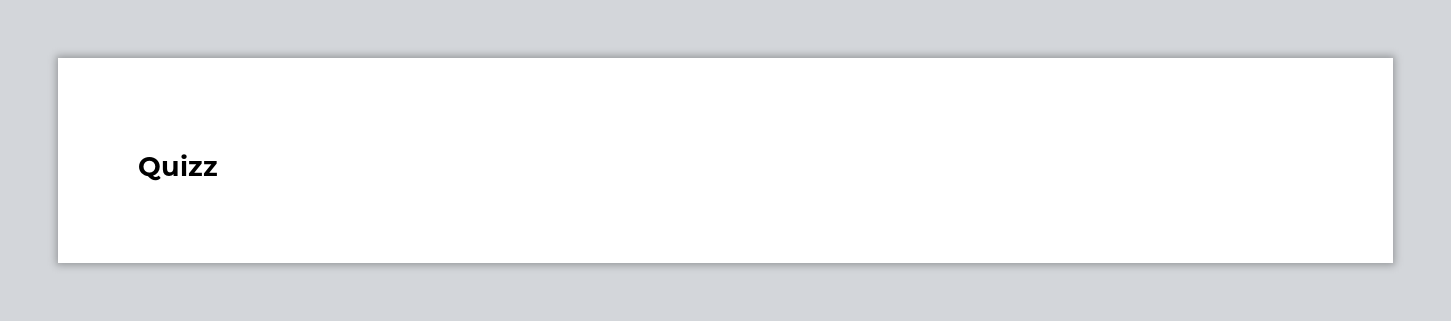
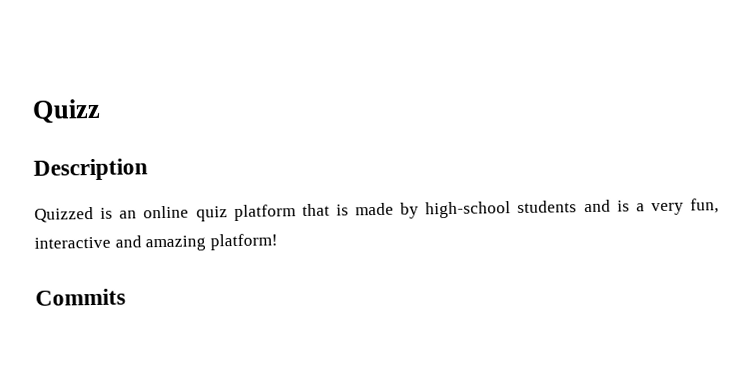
+ Description
+ Quizzed is an online quiz platform that is made by high-school students and is a very fun, interactive and amazing platform!
+ Commits

